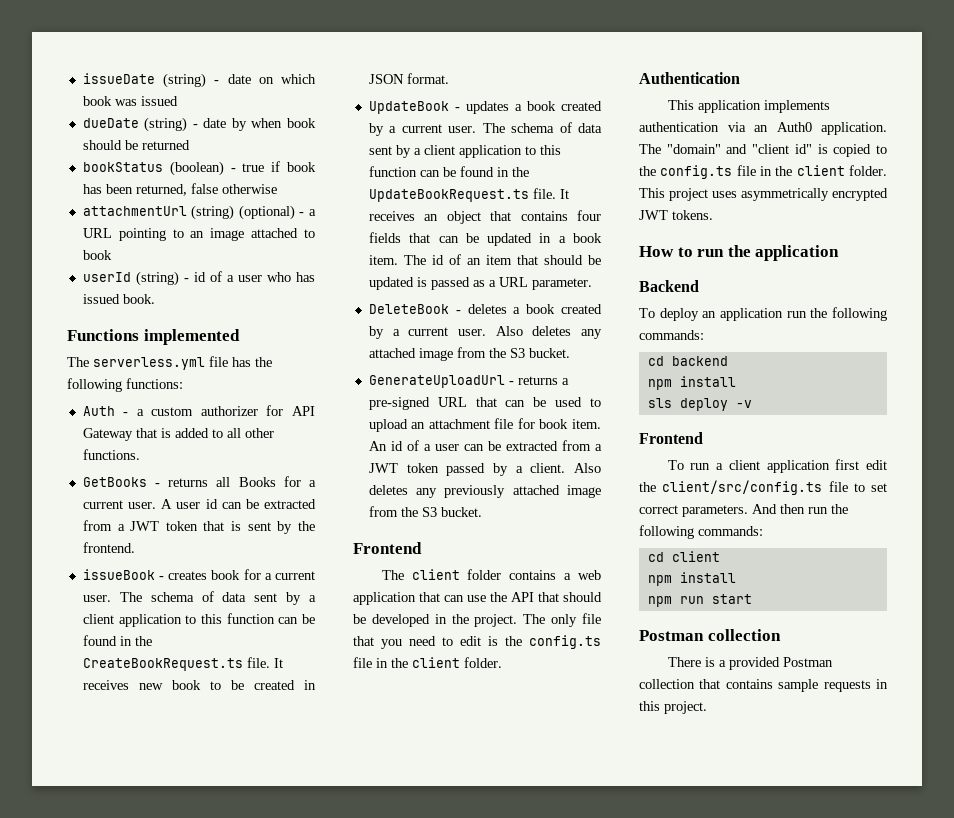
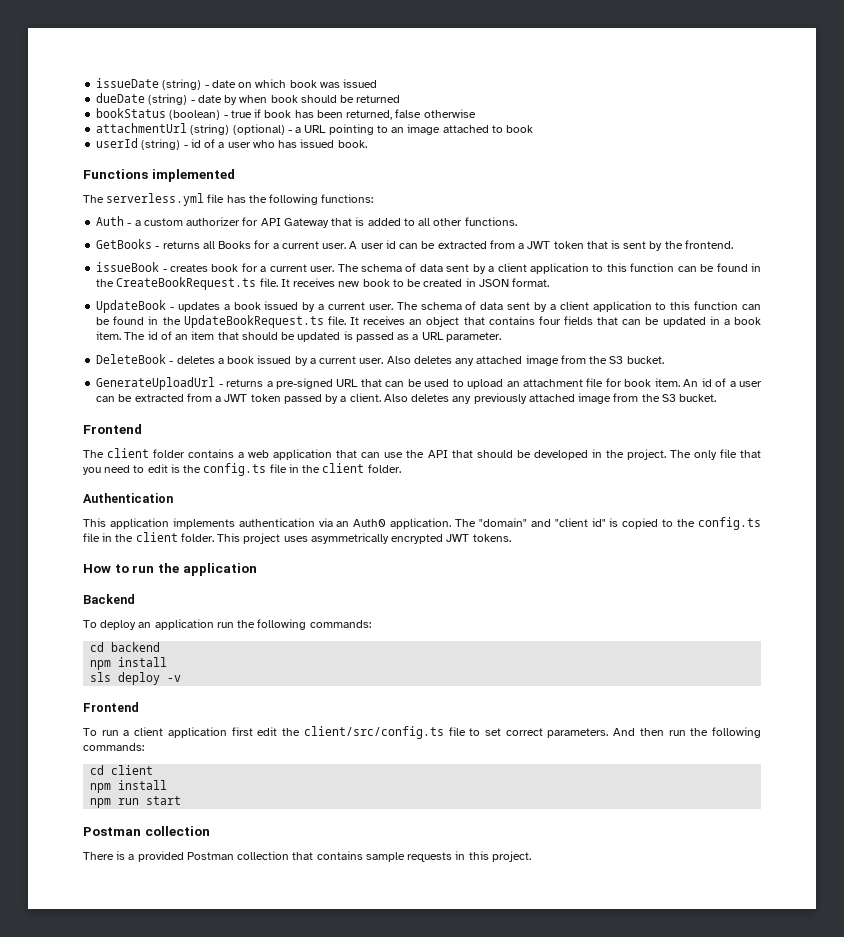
- UpdateBook - updates a book created by a current user.
+ UpdateBook - updates a book issued by a current user.
- DeleteBook - deletes a book created by a current user.
+ DeleteBook - deletes a book issued by a current user.

